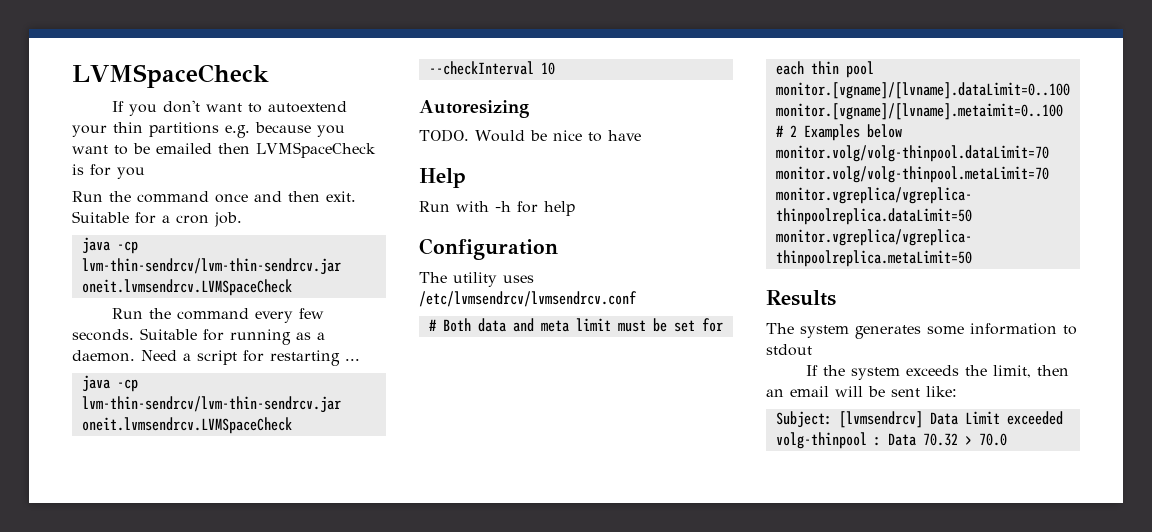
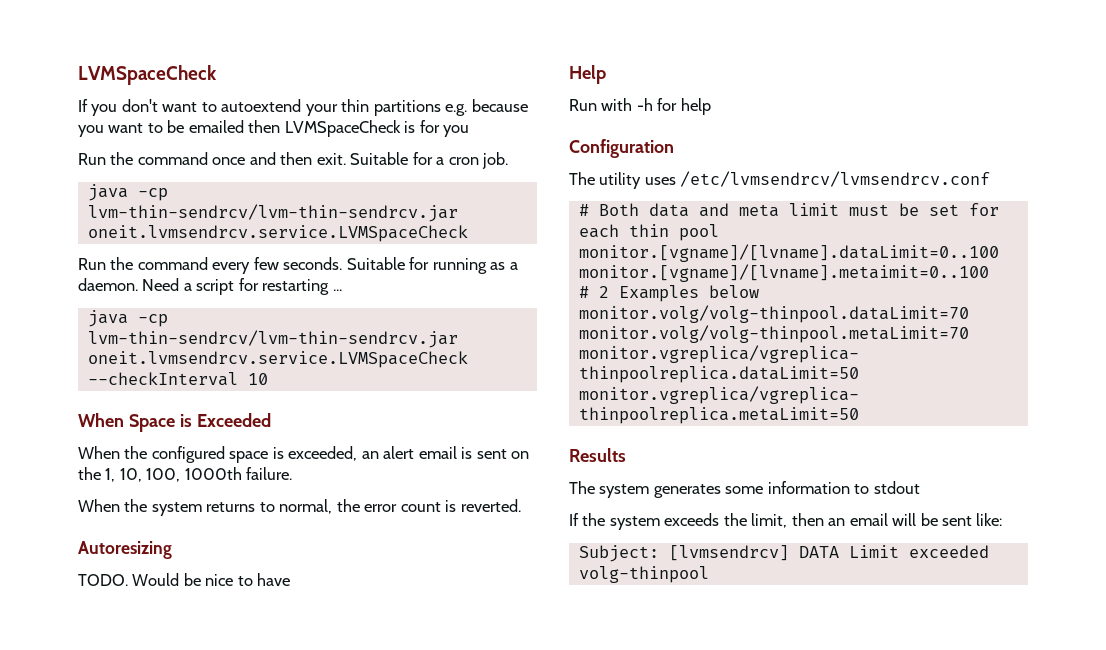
  Suitable for a cron job.
- java -cp lvm-thin-sendrcv/lvm-thin-sendrcv.jar oneit.lvmsendrcv.LVMSpaceCheck
+ java -cp lvm-thin-sendrcv/lvm-thin-sendrcv.jar oneit.lvmsendrcv.service.LVMSpaceCheck
- java -cp lvm-thin-sendrcv/lvm-thin-sendrcv.jar oneit.lvmsendrcv.LVMSpaceCheck --checkInterval 10
+ java -cp lvm-thin-sendrcv/lvm-thin-sendrcv.jar oneit.lvmsendrcv.service.LVMSpaceCheck --checkInterval 10
+ When Space is Exceeded
+ When the configured space is exceeded, an alert email is sent on the 1, 10, 100, 1000th failure.
+ When the system returns to normal, the error count is reverted.
- Subject: [lvmsendrcv] Data Limit exceeded volg-thinpool : Data 70.32 > 70.0
+ Subject: [lvmsendrcv] DATA Limit exceeded volg-thinpool

